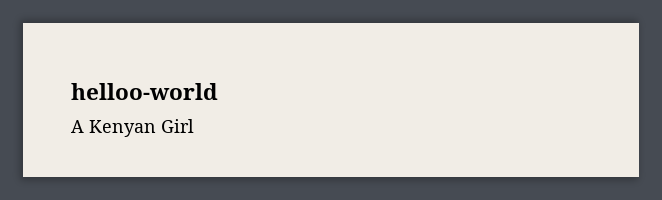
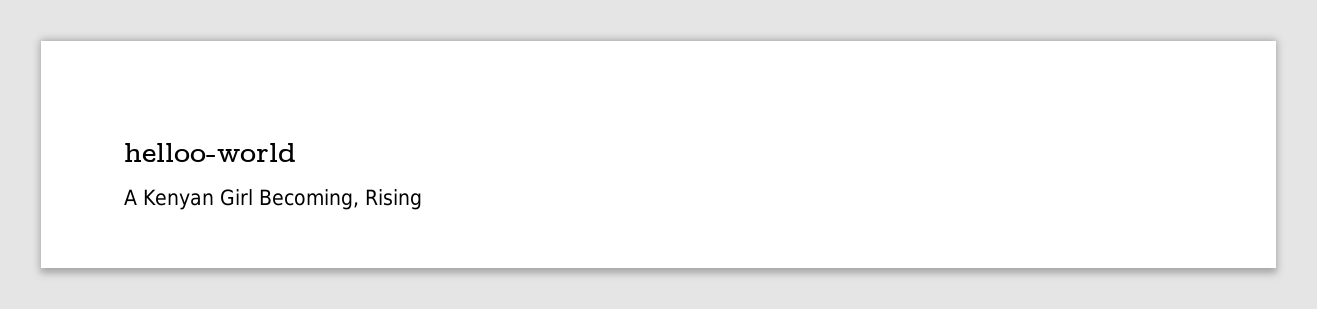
- A Kenyan Girl
+ A Kenyan Girl Becoming, Rising

